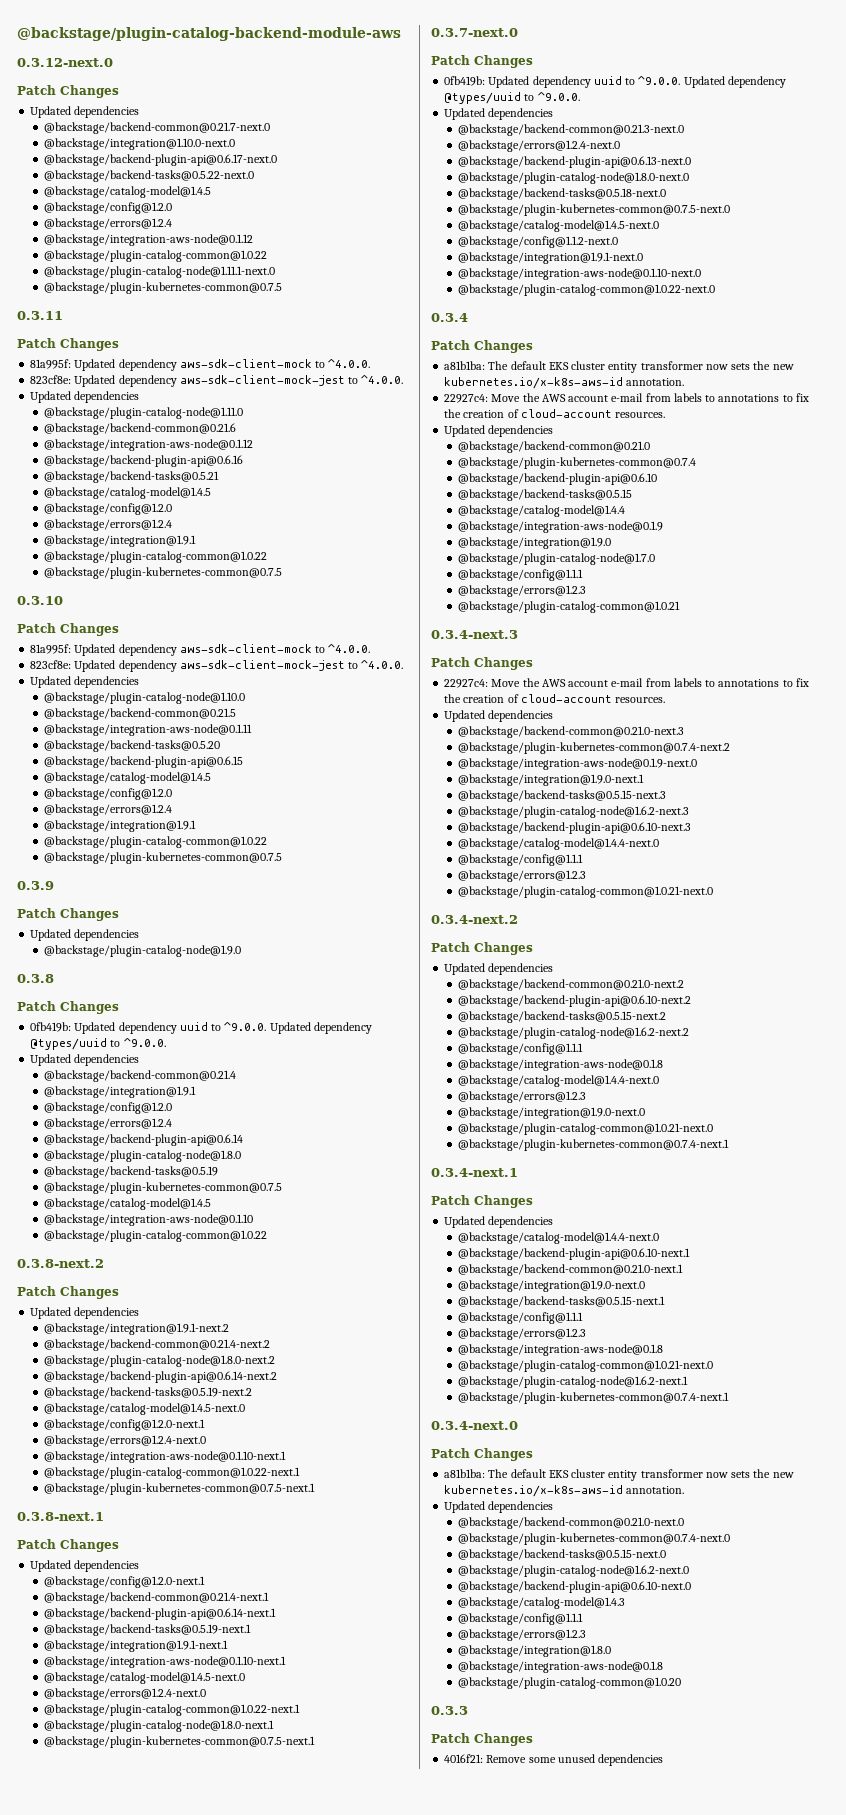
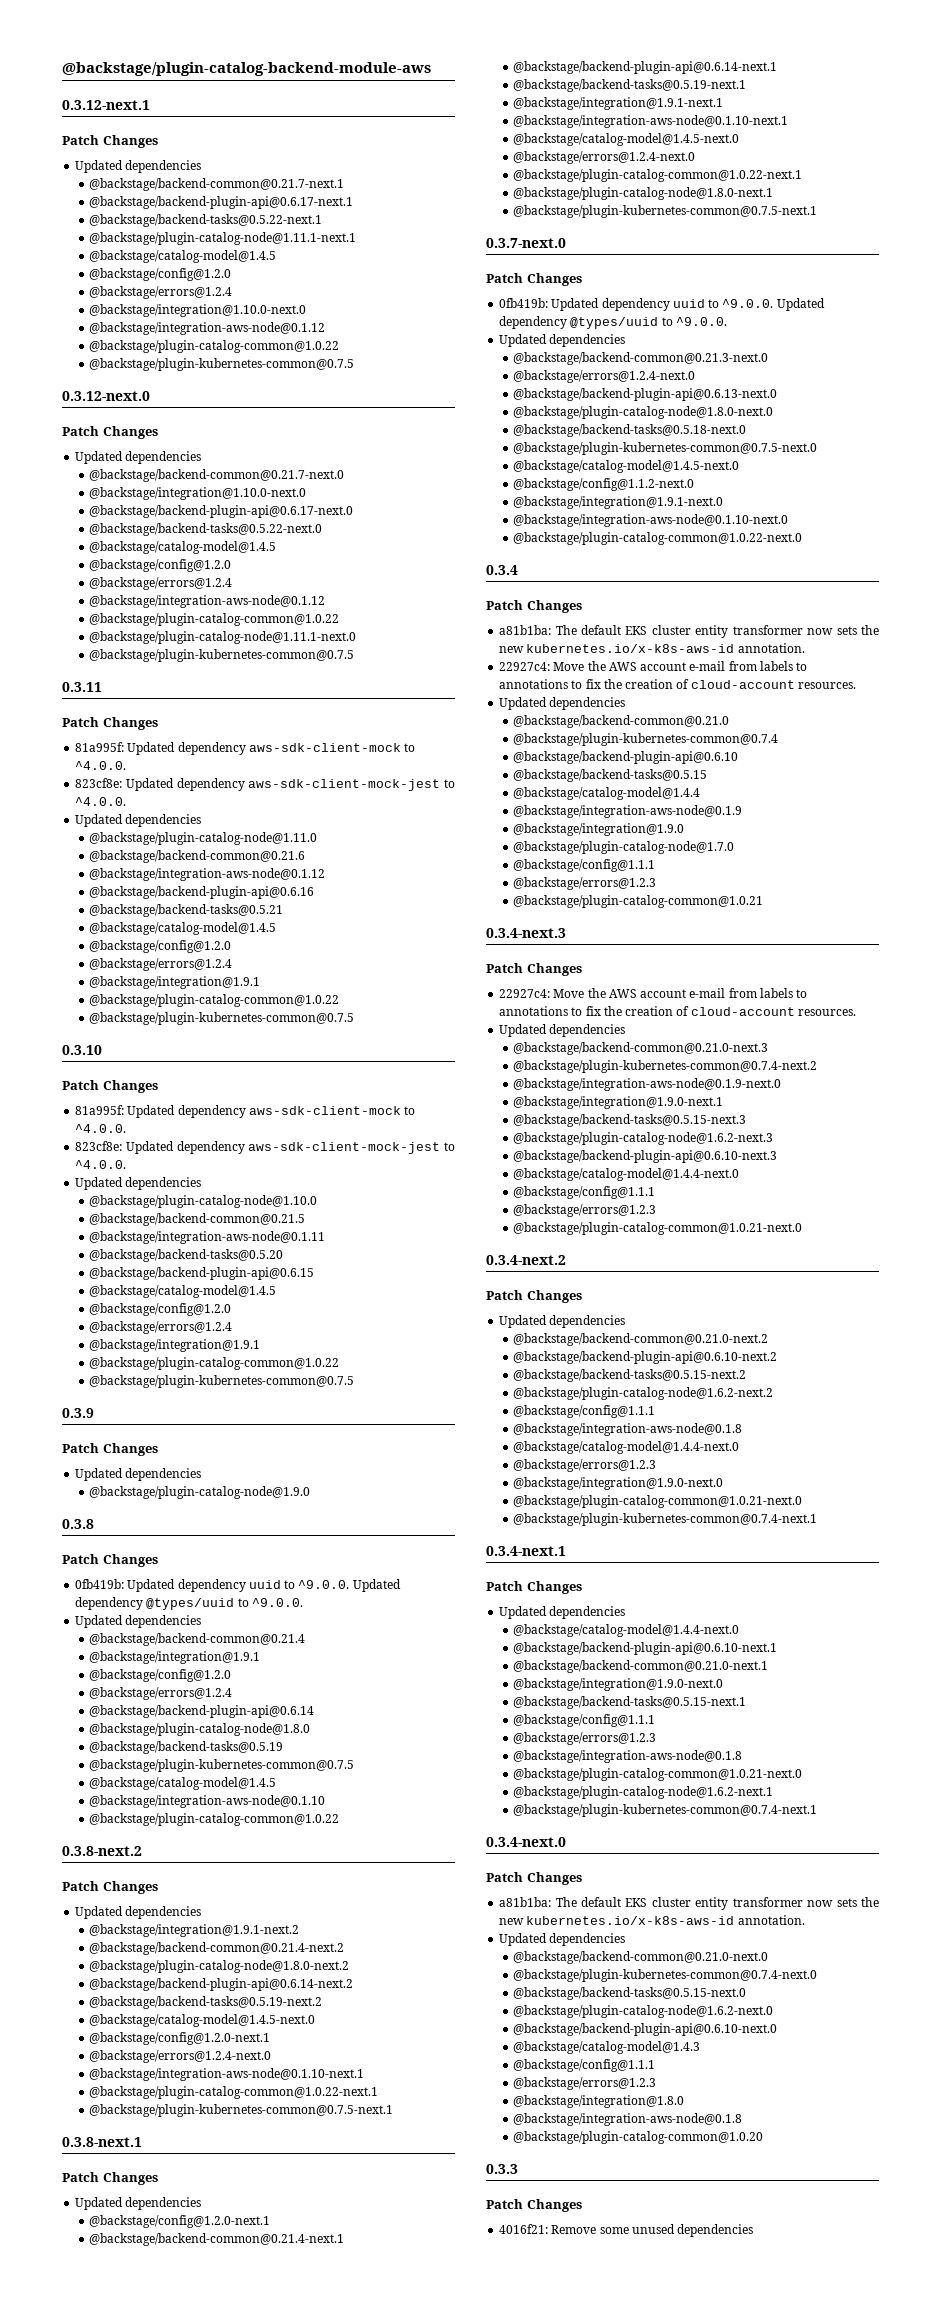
+ 0.3.12-next.1
+ Patch Changes
+ Updated dependencies
+ @backstage/backend-common@0.21.7-next.1
+ @backstage/backend-plugin-api@0.6.17-next.1
+ @backstage/backend-tasks@0.5.22-next.1
+ @backstage/plugin-catalog-node@1.11.1-next.1
+ @backstage/catalog-model@1.4.5
+ @backstage/config@1.2.0
+ @backstage/errors@1.2.4
+ @backstage/integration@1.10.0-next.0
+ @backstage/integration-aws-node@0.1.12
+ @backstage/plugin-catalog-common@1.0.22
+ @backstage/plugin-kubernetes-common@0.7.5

